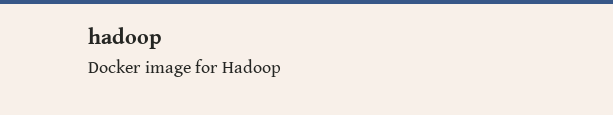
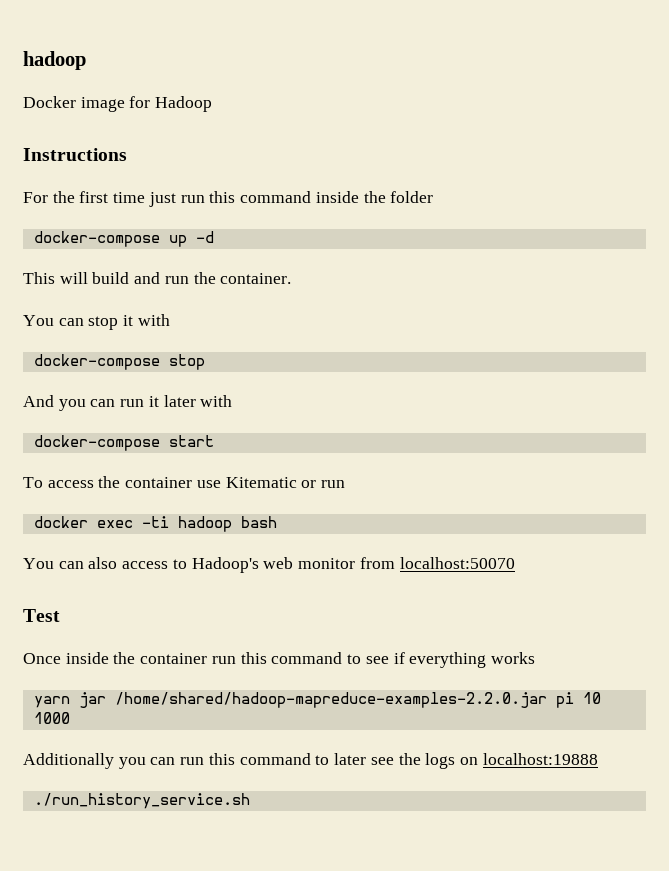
+ Instructions
+ For the first time just run this command inside the folder
+ docker-compose up -d
+ This will build and run the container.
+ You can stop it with
+ docker-compose stop
+ And you can run it later with
+ docker-compose start
+ To access the container use Kitematic or run
+ docker exec -ti hadoop bash
+ You can also access to Hadoop's web monitor from localhost:50070
+ Test
+ Once inside the container run this command to see if everything works
+ yarn jar /home/shared/hadoop-mapreduce-examples-2.2.0.jar pi 10 1000
+ Additionally you can run this command to later see the logs on localhost:19888
+ ./run_history_service.sh

